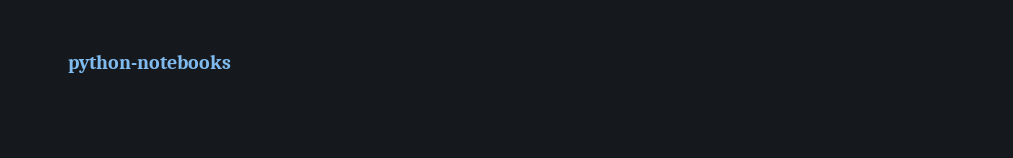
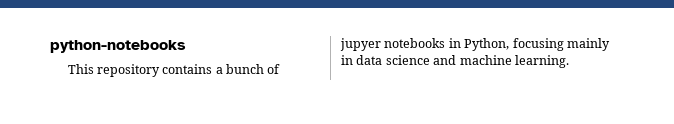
+ This repository contains a bunch of jupyer notebooks in Python, focusing mainly in data science and machine learning.

